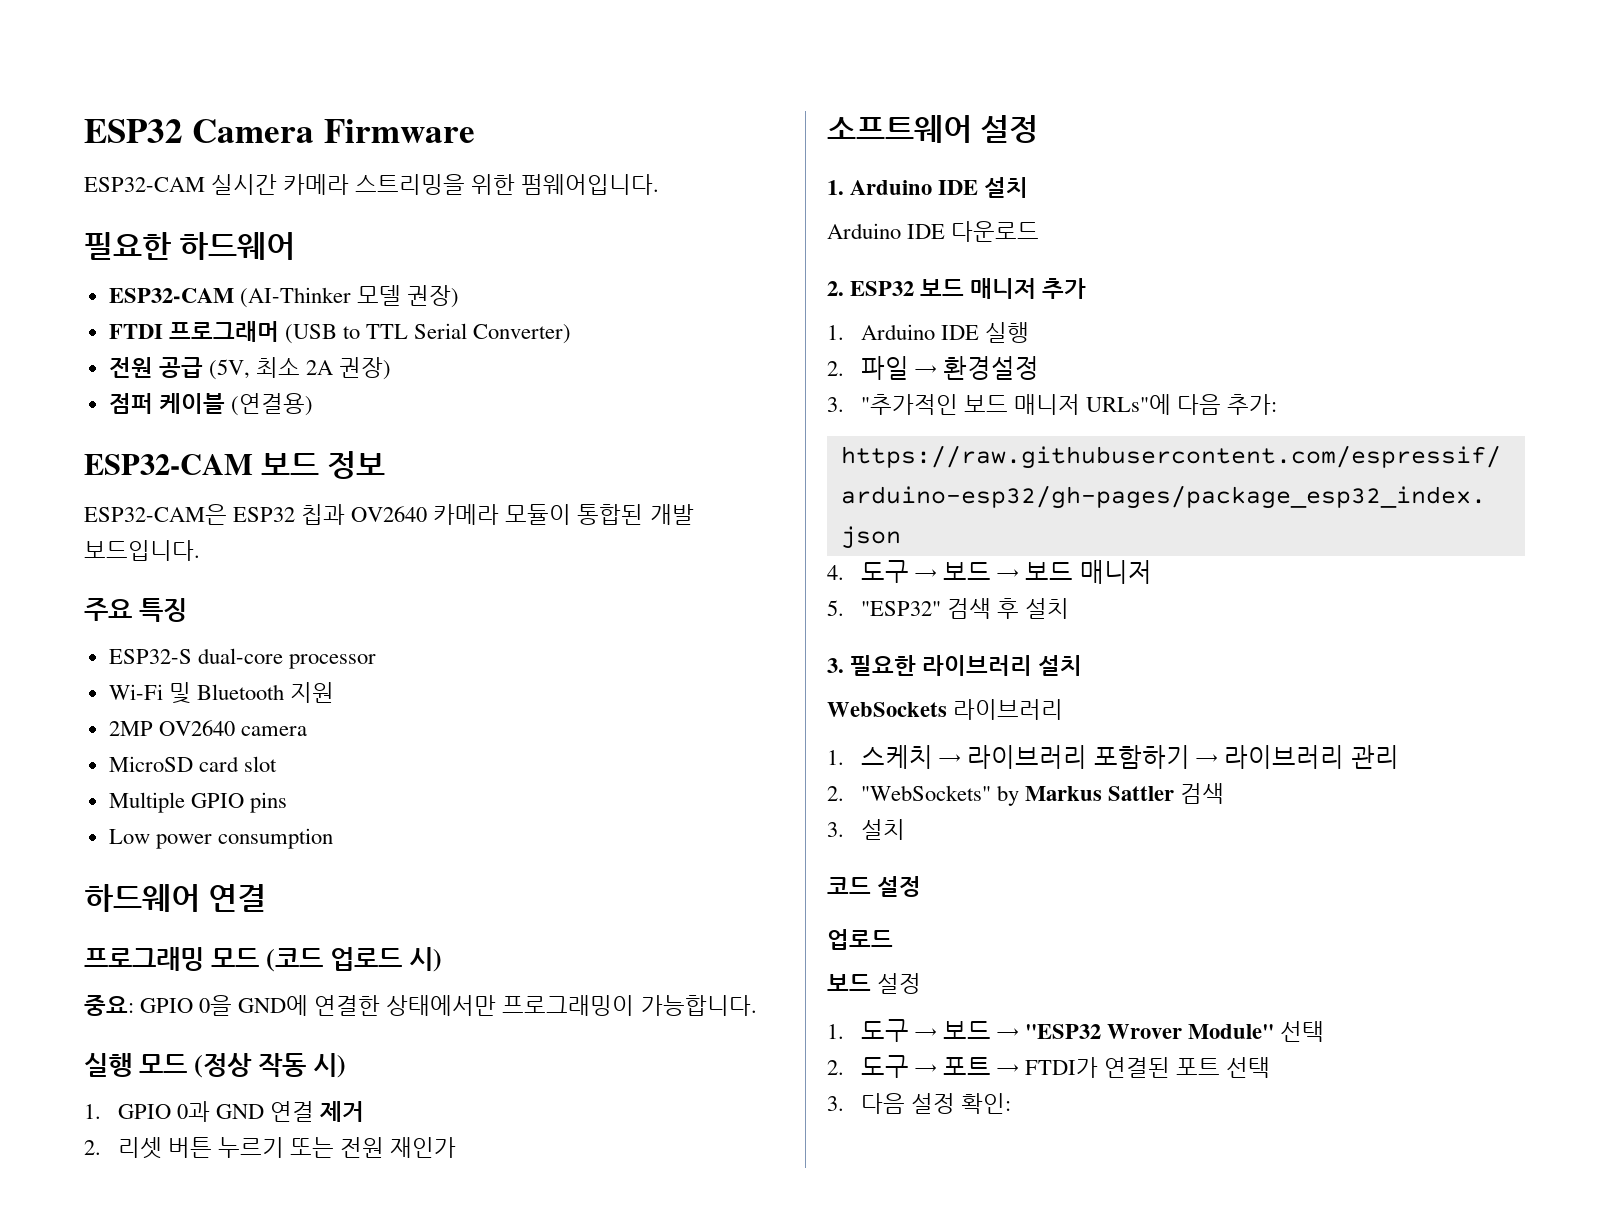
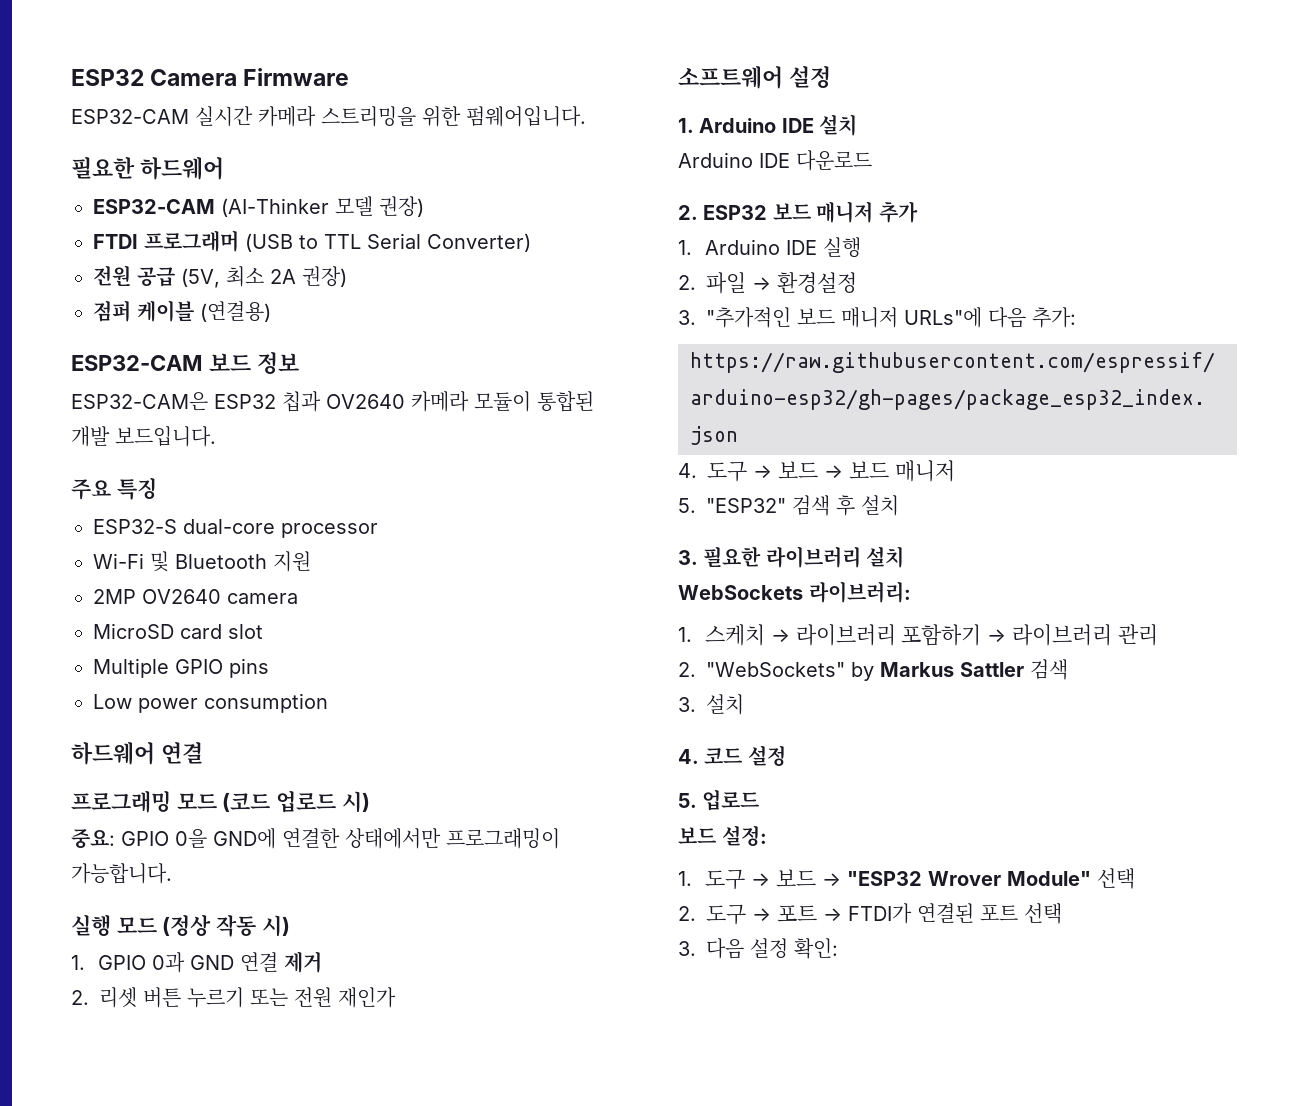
- WebSockets 라이브러리
+ WebSockets 라이브러리:
- 코드 설정
- 업로드
+ 4. 코드 설정
+ 5. 업로드
- 보드 설정
+ 보드 설정:

